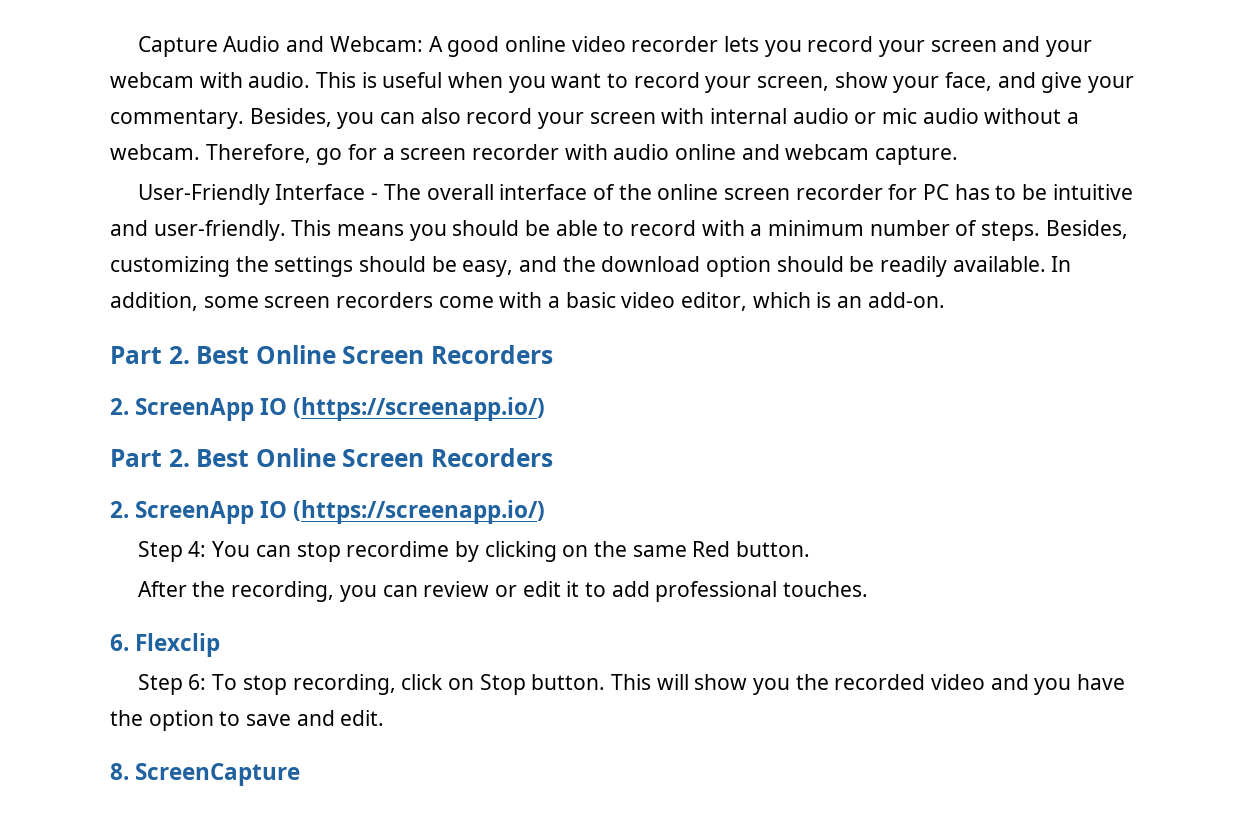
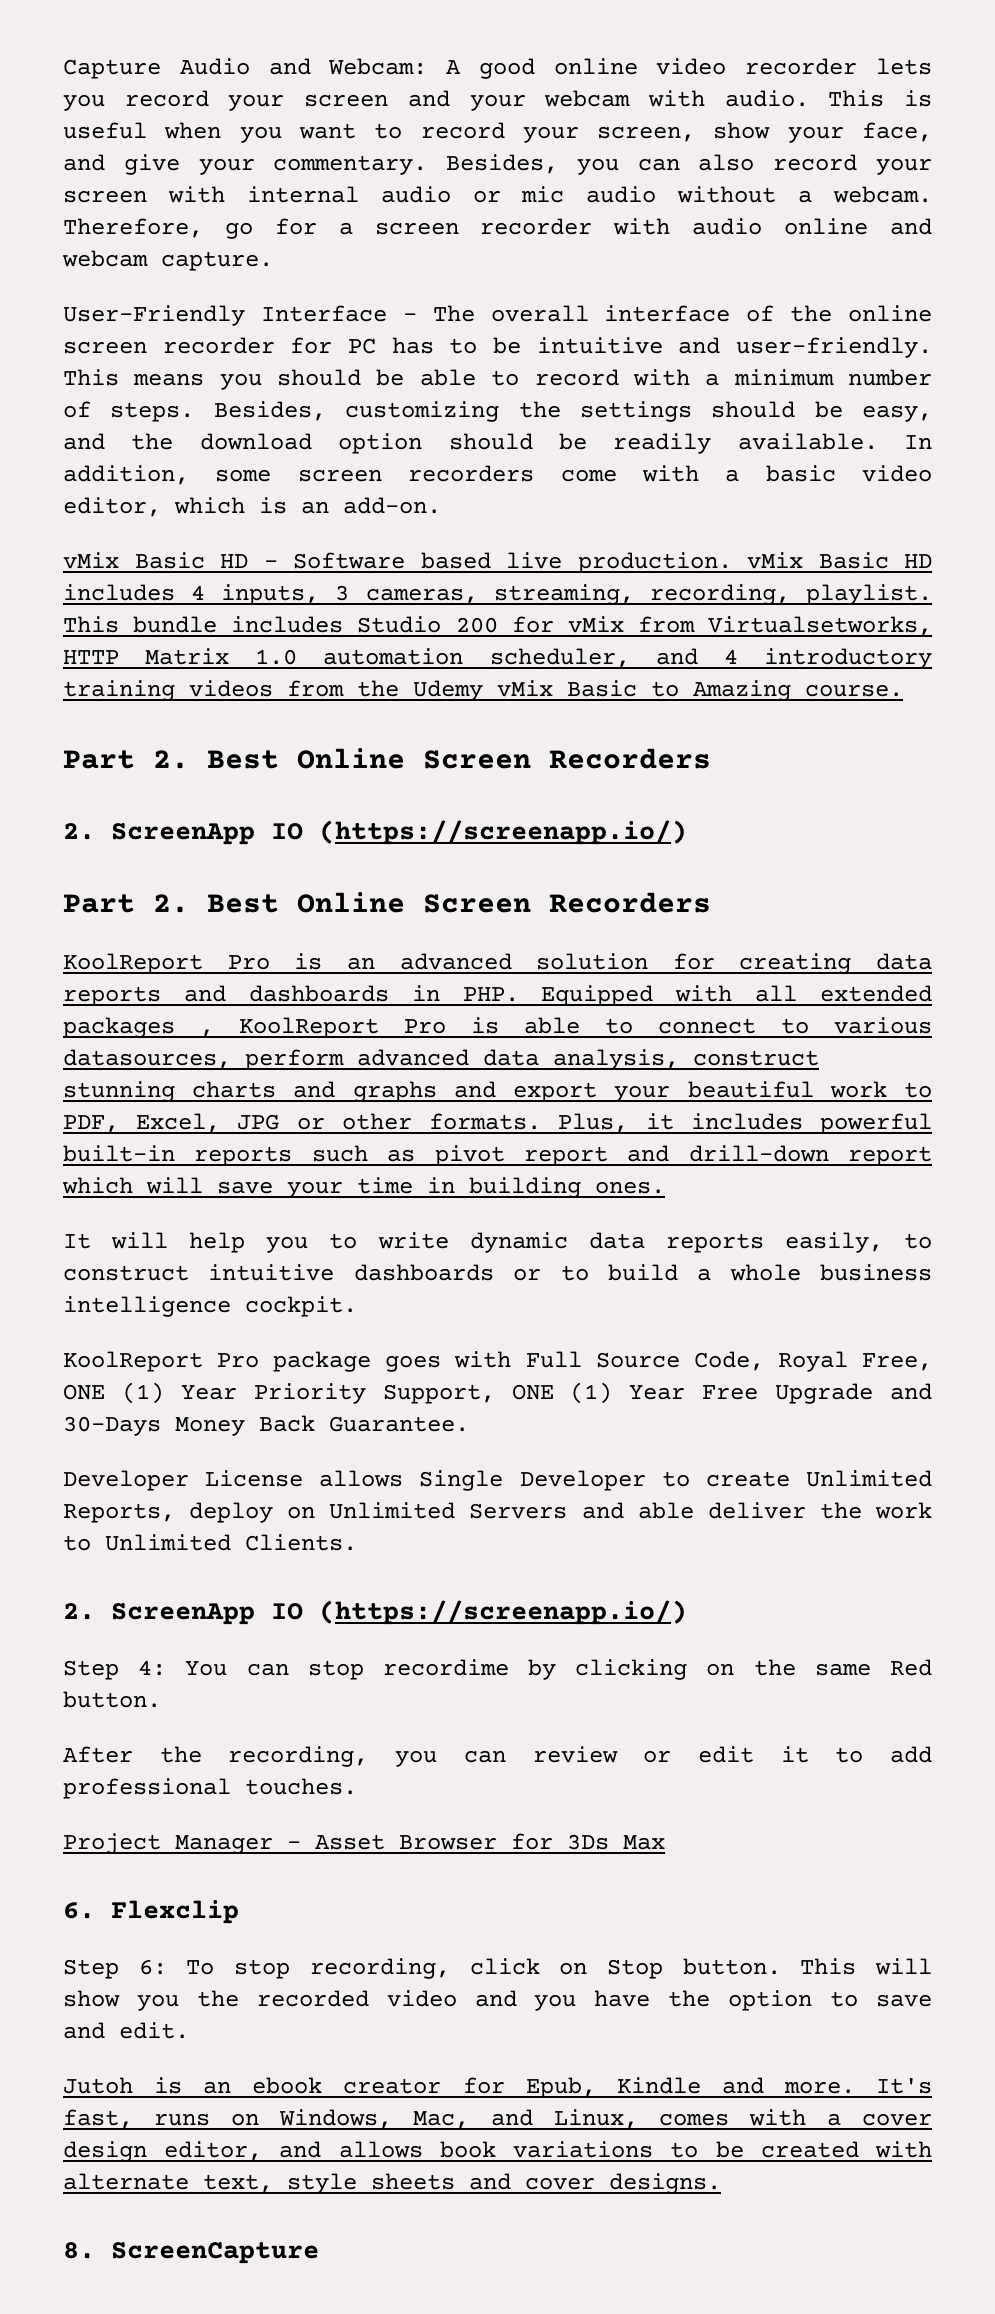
+ vMix Basic HD - Software based live production. vMix Basic HD includes 4 inputs, 3 cameras, streaming, recording, playlist. This bundle includes Studio 200 for vMix from Virtualsetworks, HTTP Matrix 1.0 automation scheduler, and 4 introductory training videos from the Udemy vMix Basic to Amazing course.
+ KoolReport Pro is an advanced solution for creating data reports and dashboards in PHP. Equipped with all extended packages , KoolReport Pro is able to connect to various datasources, perform advanced data analysis, construct stunning charts and graphs and export your beautiful work to PDF, Excel, JPG or other formats. Plus, it includes powerful built-in reports such as pivot report and drill-down report which will save your time in building ones.
+ It will help you to write dynamic data reports easily, to construct intuitive dashboards or to build a whole business intelligence cockpit.
+ KoolReport Pro package goes with Full Source Code, Royal Free, ONE (1) Year Priority Support, ONE (1) Year Free Upgrade and 30-Days Money Back Guarantee.
+ Developer License allows Single Developer to create Unlimited Reports, deploy on Unlimited Servers and able deliver the work to Unlimited Clients.
+ Project Manager - Asset Browser for 3Ds Max
+ Jutoh is an ebook creator for Epub, Kindle and more. It's fast, runs on Windows, Mac, and Linux, comes with a cover design editor, and allows book variations to be created with alternate text, style sheets and cover designs.

